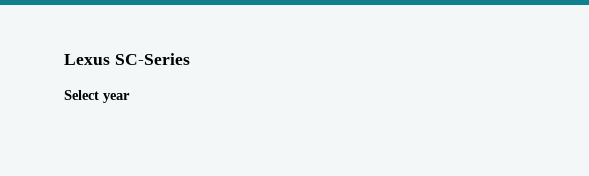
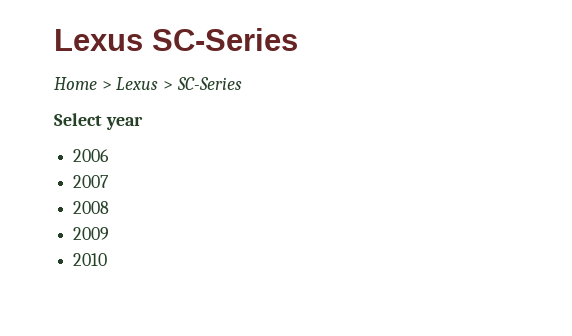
+ Home > Lexus > SC-Series
  Select year
+ 2006
+ 2007
+ 2008
+ 2009
+ 2010

